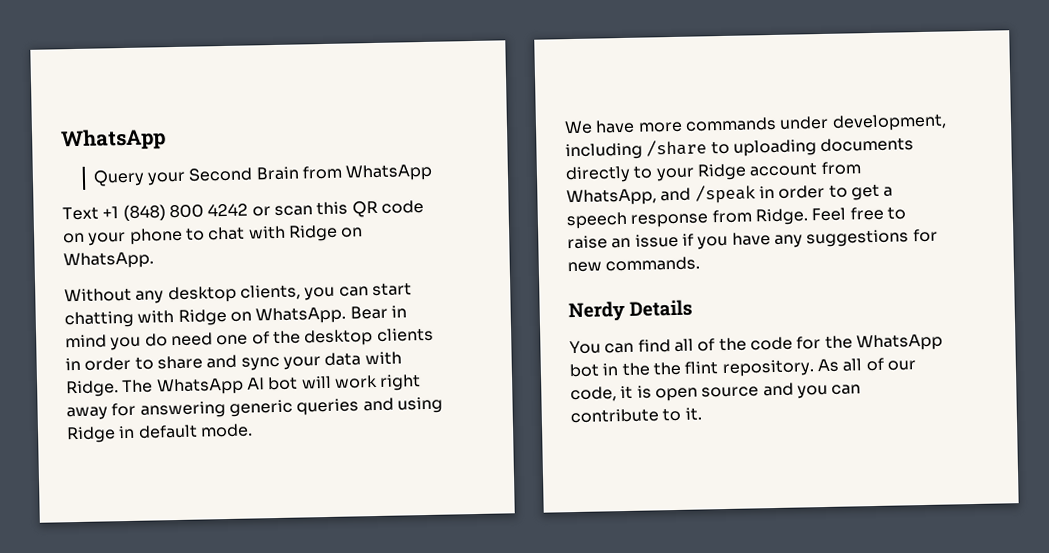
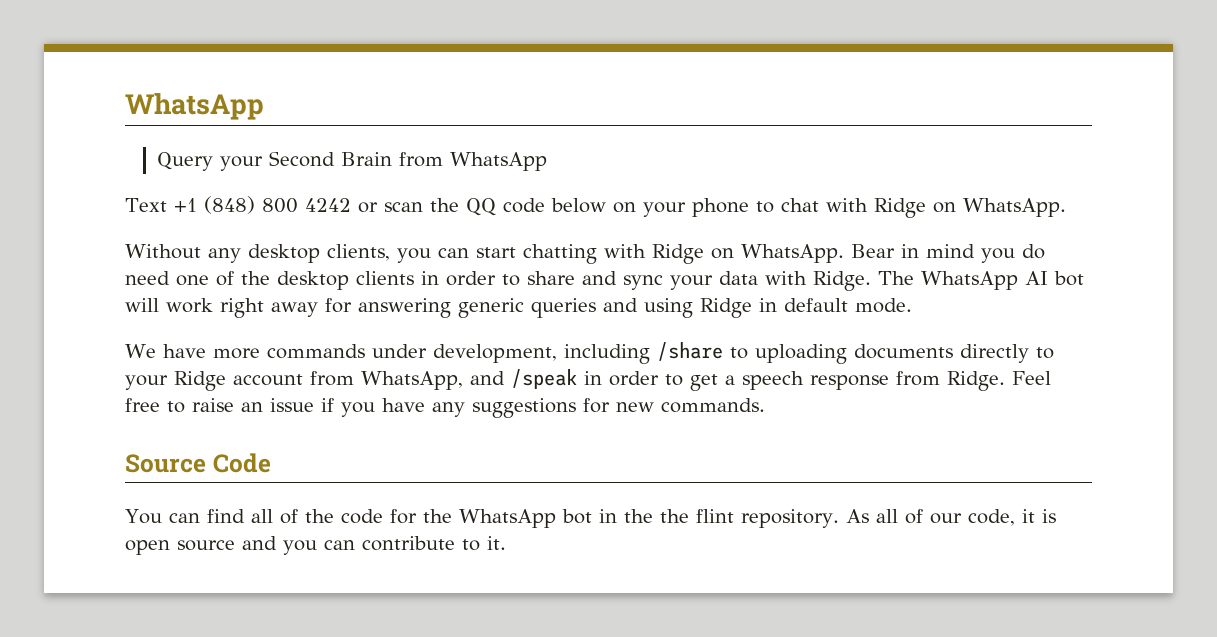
- Text +1 (848) 800 4242 or scan this QR code on your phone to chat with Ridge on WhatsApp.
+ Text +1 (848) 800 4242 or scan the QQ code below on your phone to chat with Ridge on WhatsApp.
- Nerdy Details
+ Source Code

